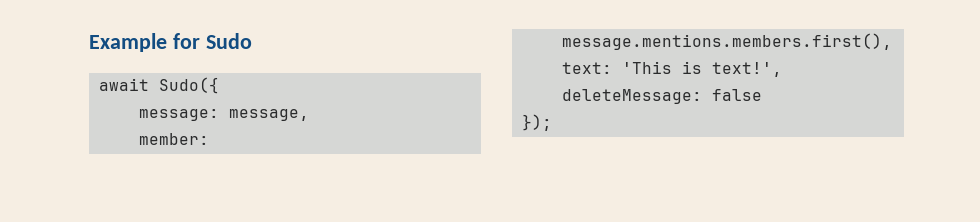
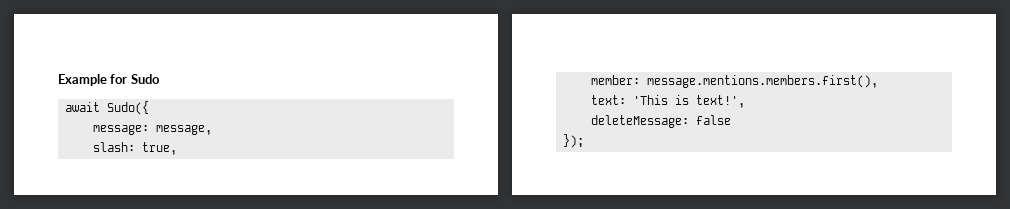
+ slash: true,

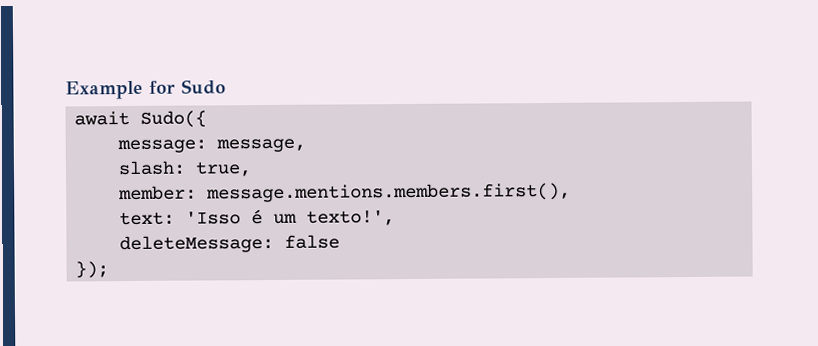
- text: 'This is text!',
+ text: 'Isso é um texto!',

